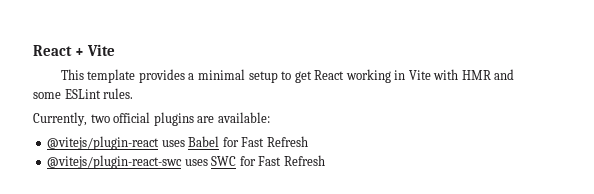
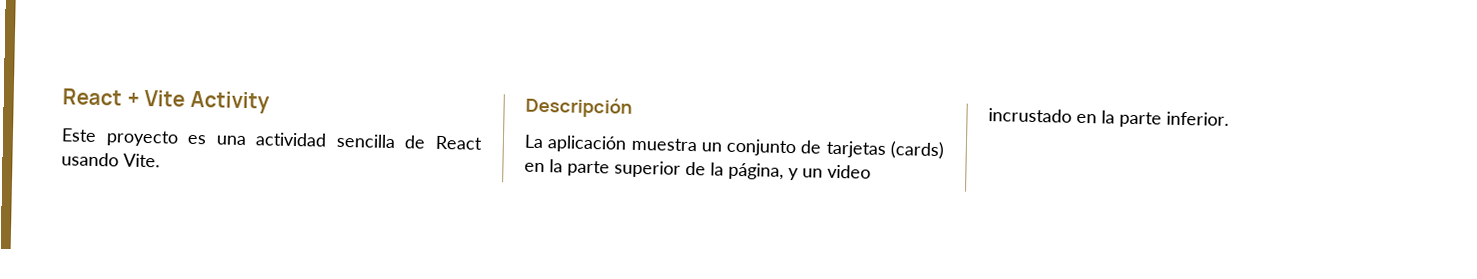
- React + Vite
- This template provides a minimal setup to get React working in Vite with HMR and some ESLint rules.
- Currently, two official plugins are available:
- @vitejs/plugin-react uses Babel for Fast Refresh
- @vitejs/plugin-react-swc uses SWC for Fast Refresh
+ React + Vite Activity
+ Este proyecto es una actividad sencilla de React usando Vite.
+ Descripción
+ La aplicación muestra un conjunto de tarjetas (cards) en la parte superior de la página, y un video incrustado en la parte inferior.

